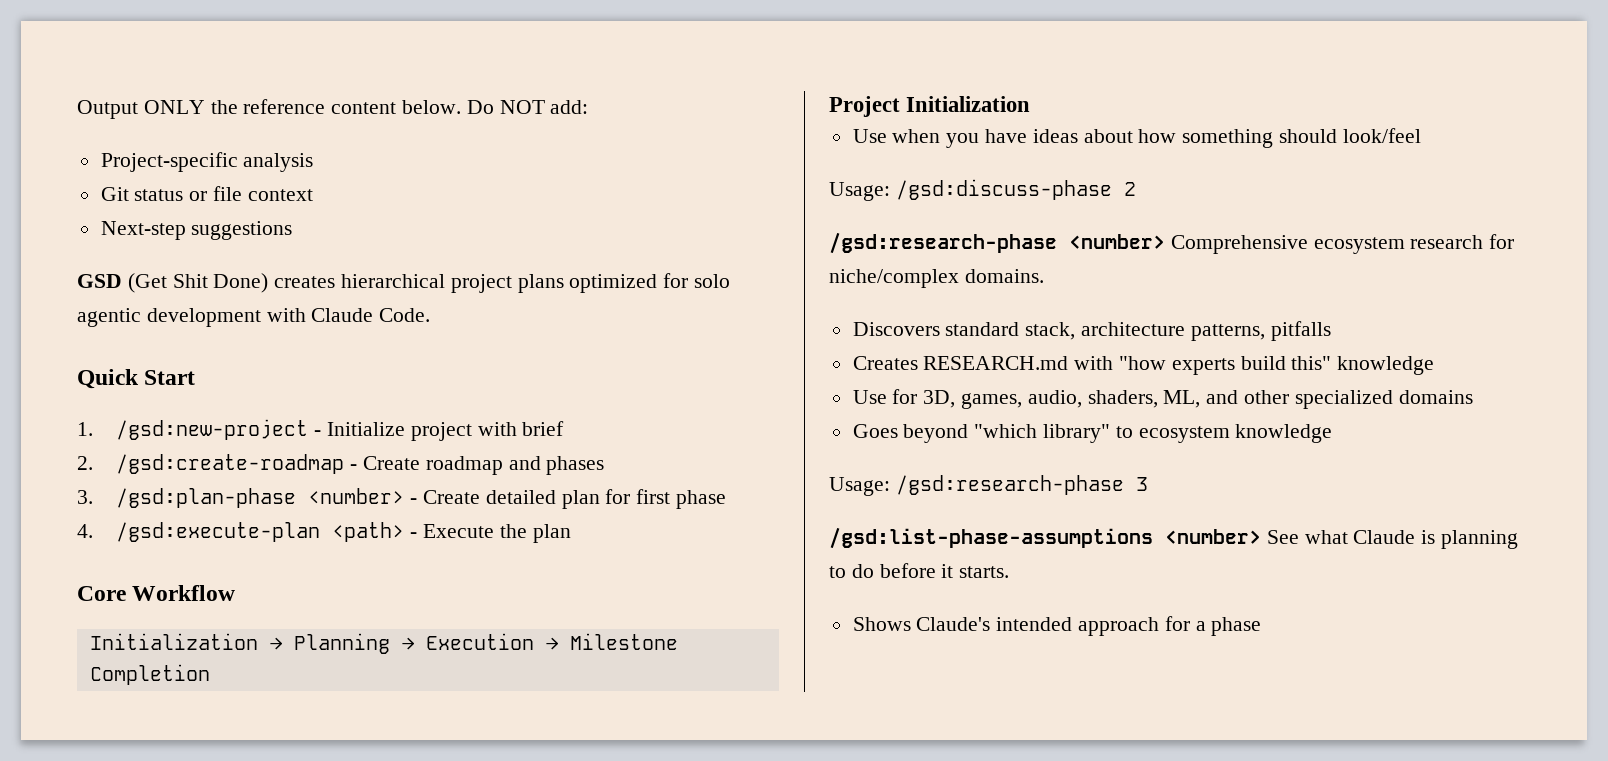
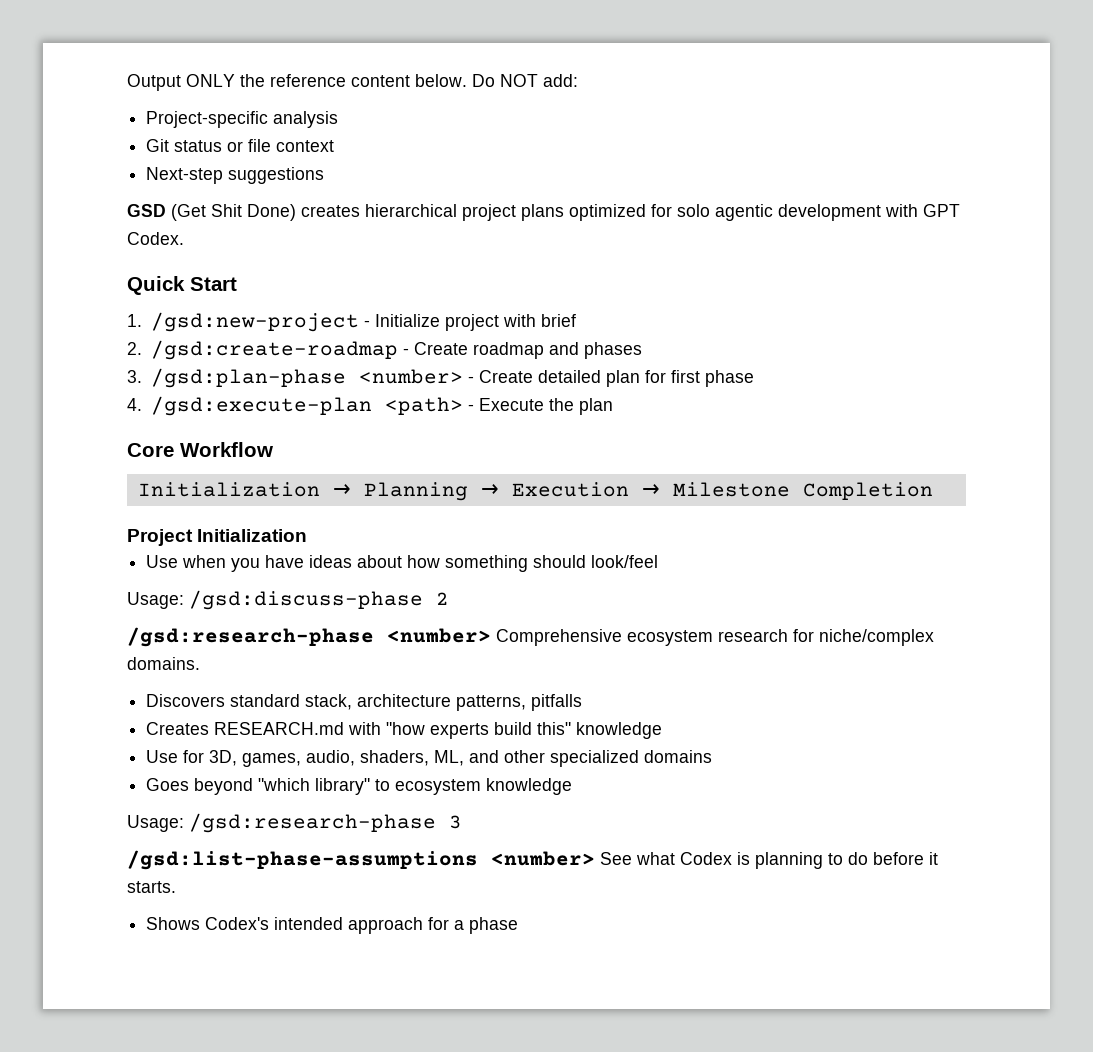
- GSD (Get Shit Done) creates hierarchical project plans optimized for solo agentic development with Claude Code.
+ GSD (Get Shit Done) creates hierarchical project plans optimized for solo agentic development with GPT Codex.
- /gsd:list-phase-assumptions <number> See what Claude is planning to do before it starts.
+ /gsd:list-phase-assumptions <number> See what Codex is planning to do before it starts.
- Shows Claude's intended approach for a phase
+ Shows Codex's intended approach for a phase

